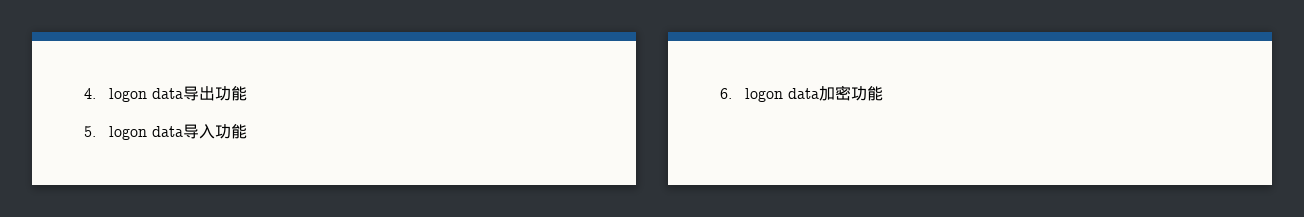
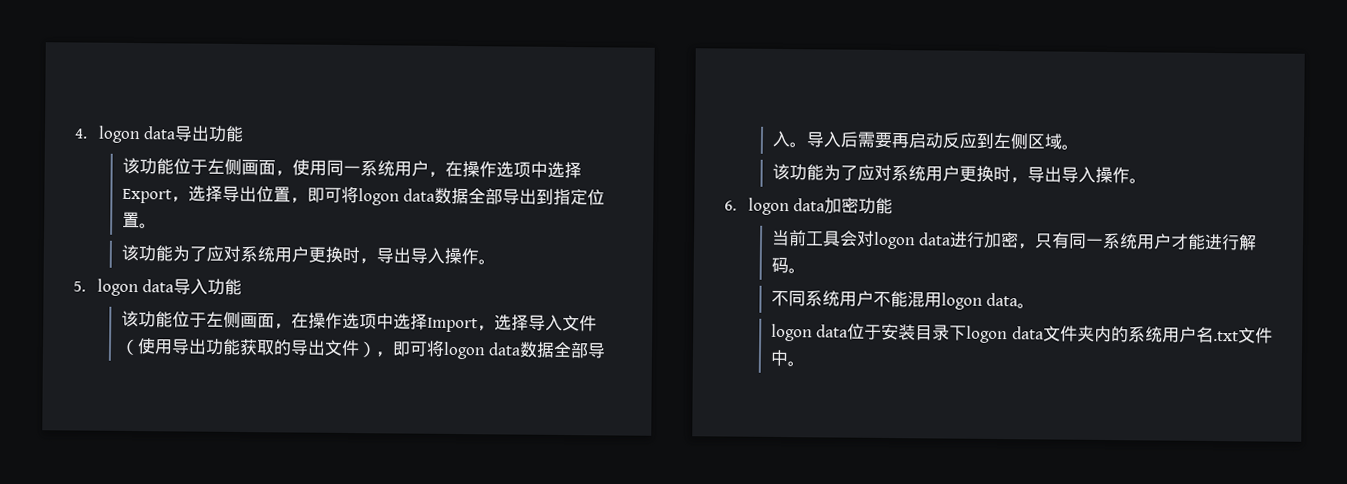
+ 该功能位于左侧画面，使用同一系统用户，在操作选项中选择Export，选择导出位置，即可将logon data数据全部导出到指定位置。
+ 该功能为了应对系统用户更换时，导出导入操作。
+ 该功能位于左侧画面，在操作选项中选择Import，选择导入文件（使用导出功能获取的导出文件），即可将logon data数据全部导入。导入后需要再启动反应到左侧区域。
+ 该功能为了应对系统用户更换时，导出导入操作。
+ 当前工具会对logon data进行加密，只有同一系统用户才能进行解码。
+ 不同系统用户不能混用logon data。
+ logon data位于安装目录下logon data文件夹内的系统用户名.txt文件中。

